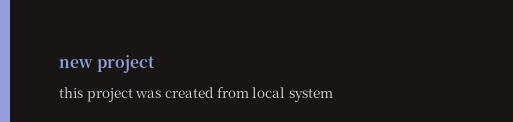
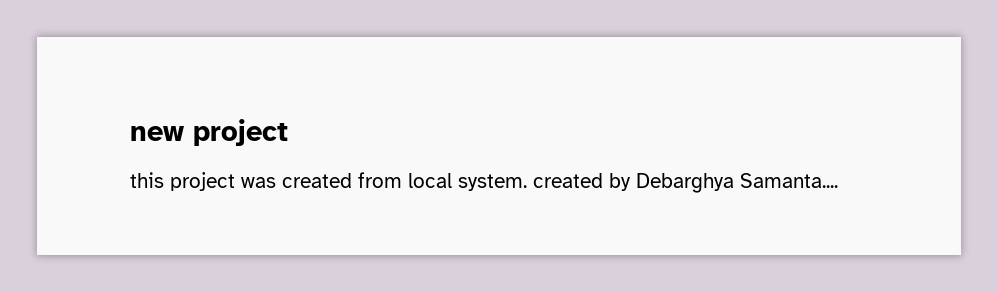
- this project was created from local system
+ this project was created from local system. created by Debarghya Samanta....

